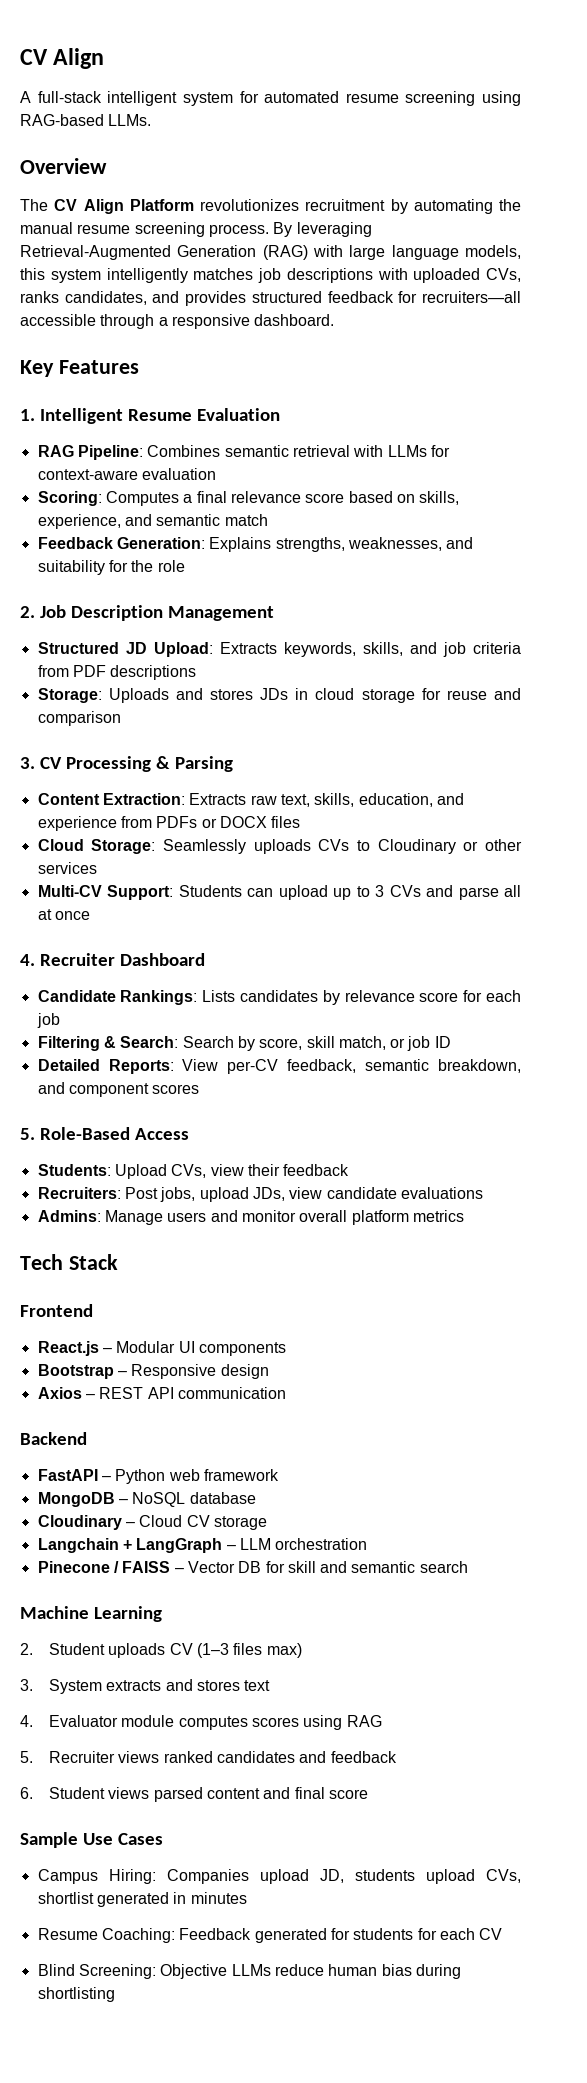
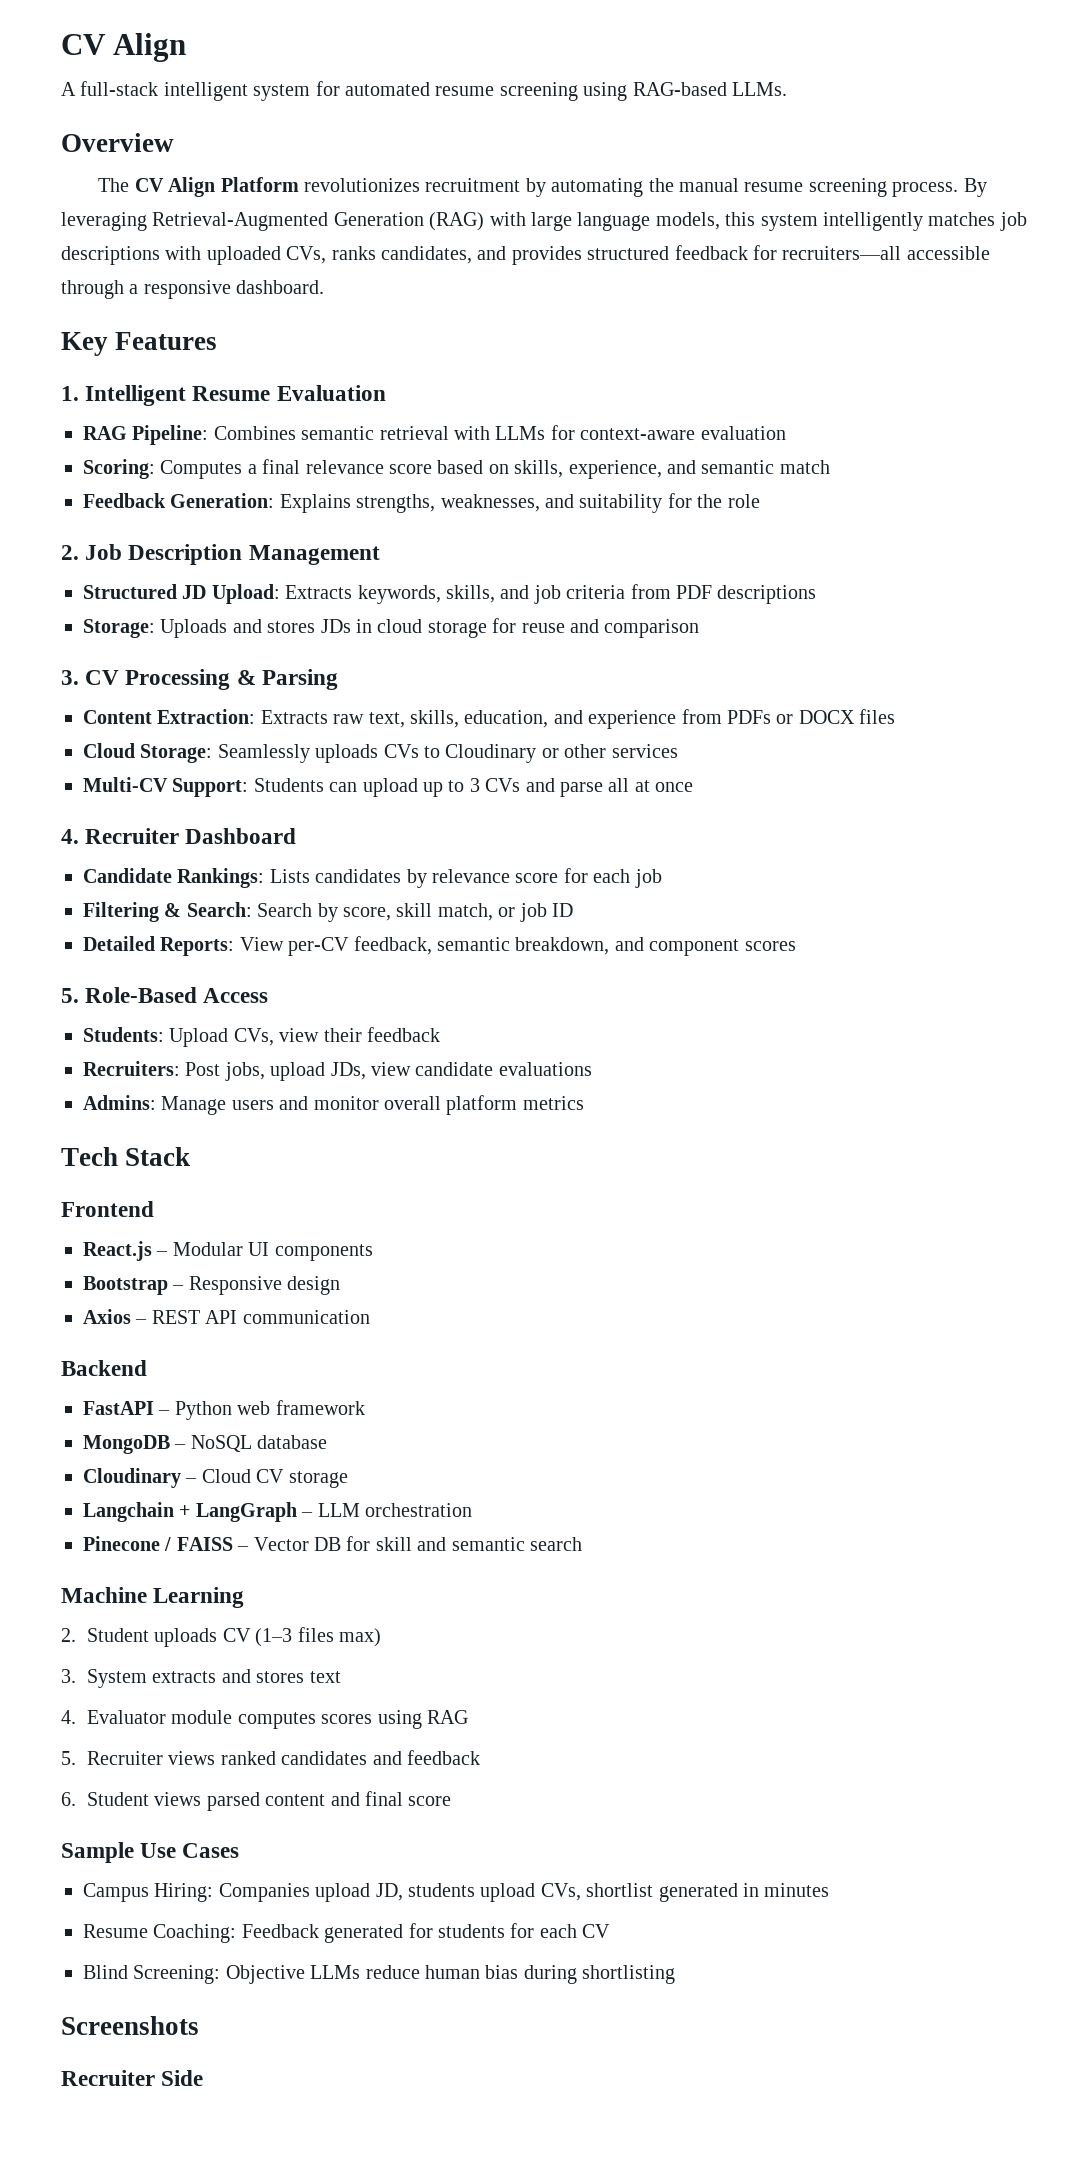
+ Screenshots
+ Recruiter Side

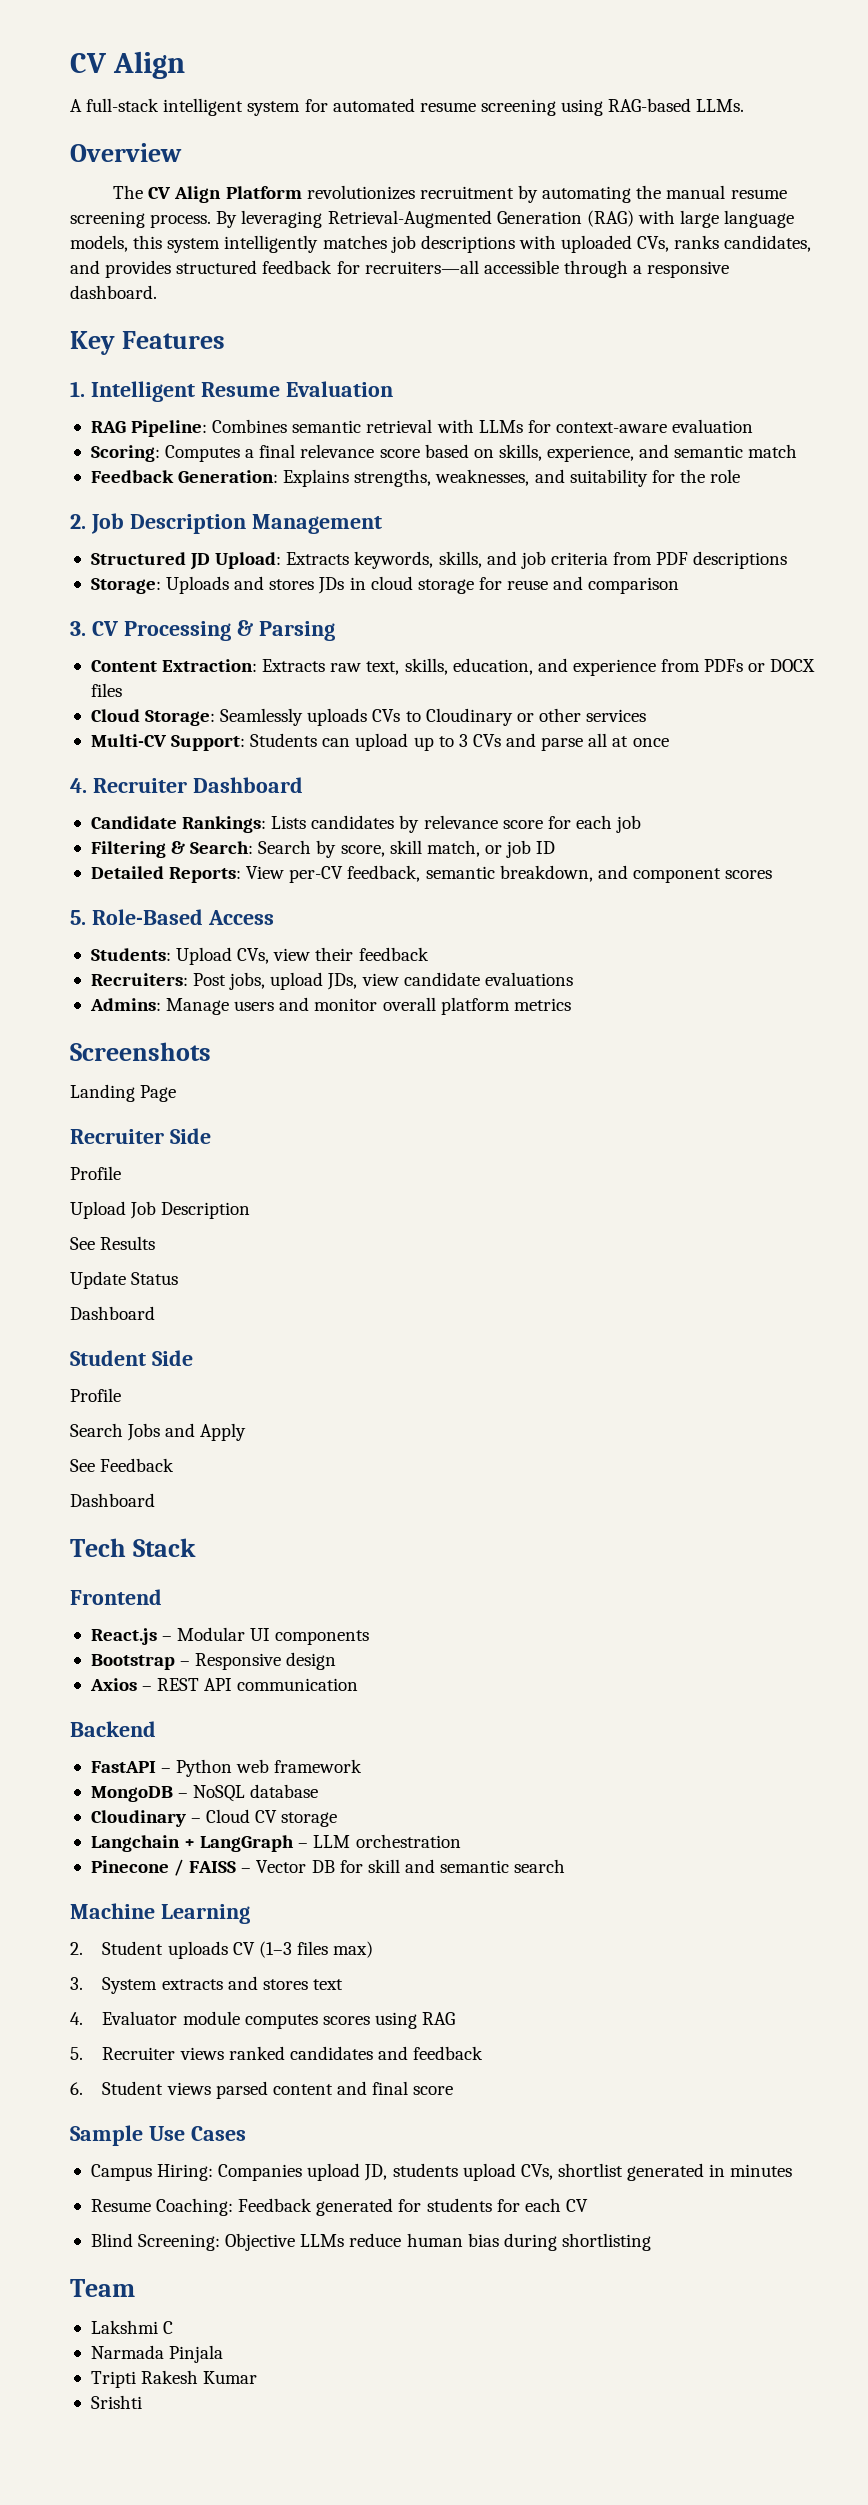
+ Screenshots
+ Landing Page
+ Recruiter Side
+ Profile
+ Upload Job Description
+ See Results
+ Update Status
+ Dashboard
+ Student Side
+ Profile
+ Search Jobs and Apply
+ See Feedback
+ Dashboard
- Screenshots
- Recruiter Side
+ Team
+ Lakshmi C
+ Narmada Pinjala
+ Tripti Rakesh Kumar
+ Srishti

